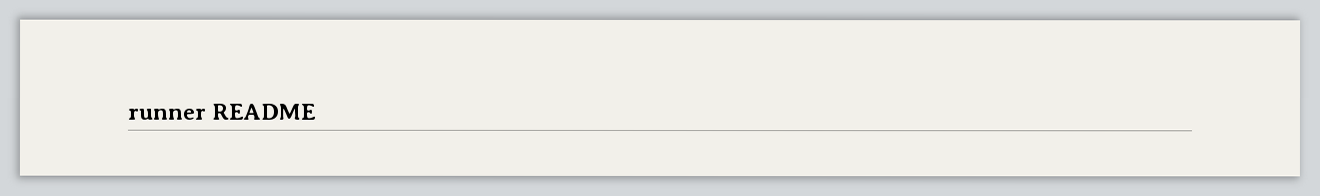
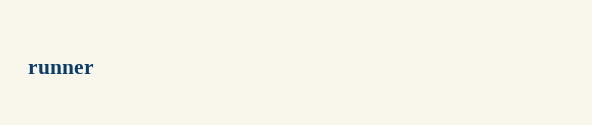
- runner README
+ runner

